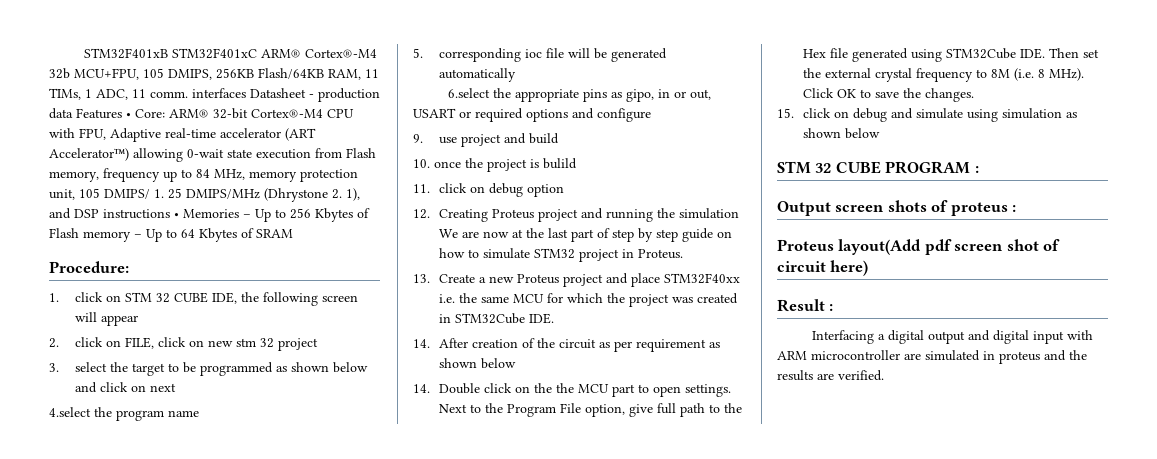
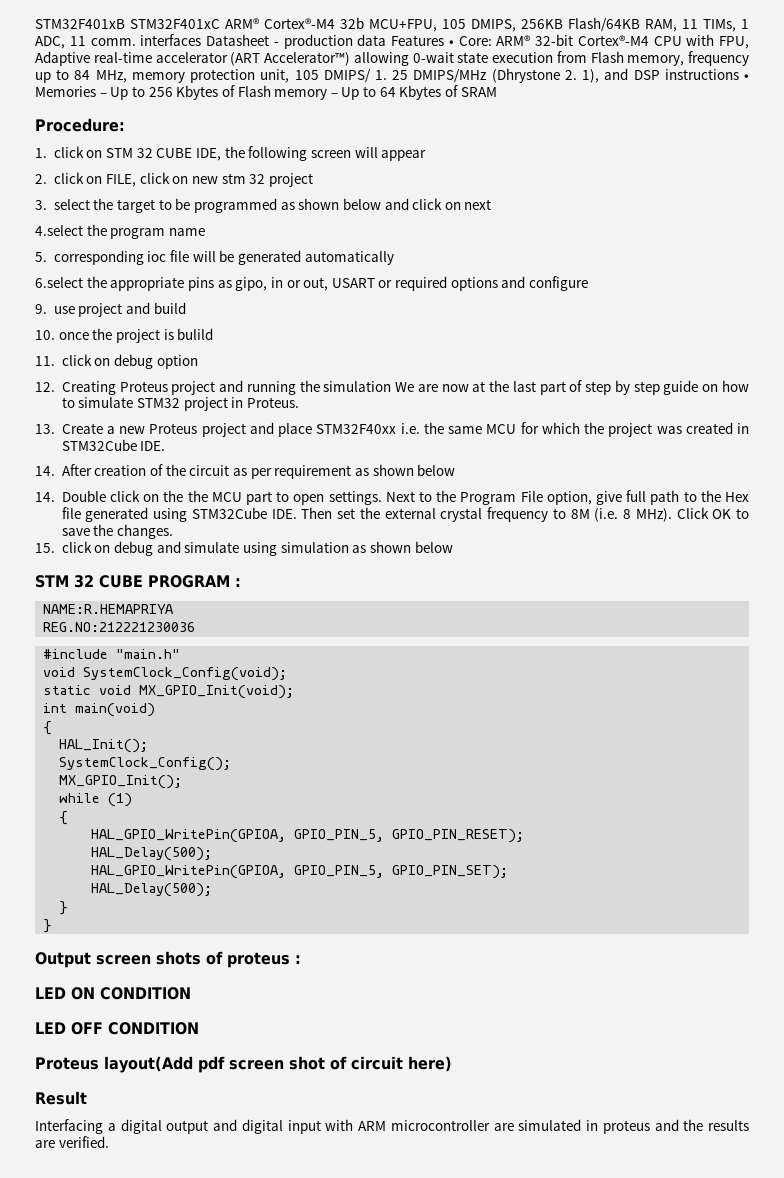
+ NAME:R.HEMAPRIYA
+ REG.NO:212221230036
+ #include "main.h"
+ void SystemClock_Config(void);
+ static void MX_GPIO_Init(void);
+ int main(void)
+ {
+ HAL_Init();
+ SystemClock_Config();
+ MX_GPIO_Init();
+ while (1)
+ {
+ HAL_GPIO_WritePin(GPIOA, GPIO_PIN_5, GPIO_PIN_RESET);
+ HAL_Delay(500);
+ HAL_GPIO_WritePin(GPIOA, GPIO_PIN_5, GPIO_PIN_SET);
+ HAL_Delay(500);
+ }
+ }
+ LED ON CONDITION
+ LED OFF CONDITION
- Result :
+ Result

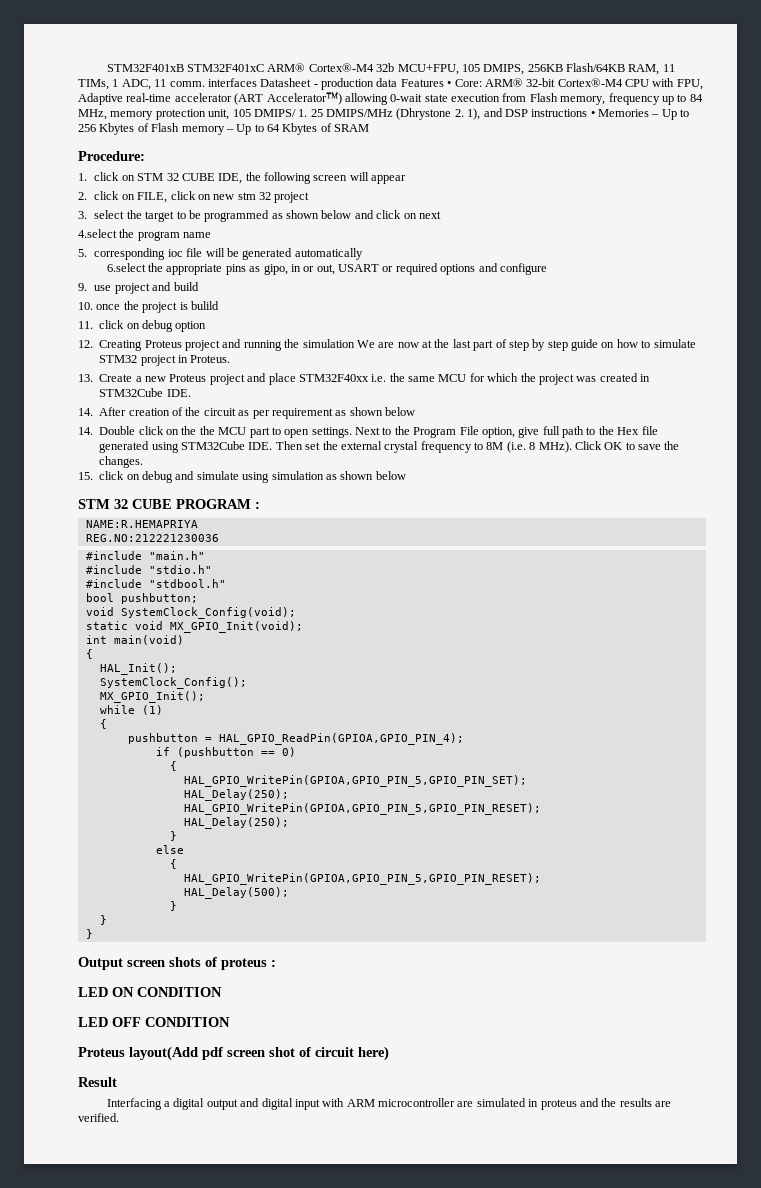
+ #include "stdio.h"
+ #include "stdbool.h"
+ bool pushbutton;
- HAL_GPIO_WritePin(GPIOA, GPIO_PIN_5, GPIO_PIN_RESET);
+ pushbutton = HAL_GPIO_ReadPin(GPIOA,GPIO_PIN_4);
+ if (pushbutton == 0)
+ {
+ HAL_GPIO_WritePin(GPIOA,GPIO_PIN_5,GPIO_PIN_SET);
+ HAL_Delay(250);
+ HAL_GPIO_WritePin(GPIOA,GPIO_PIN_5,GPIO_PIN_RESET);
+ HAL_Delay(250);
+ }
+ else
+ {
+ HAL_GPIO_WritePin(GPIOA,GPIO_PIN_5,GPIO_PIN_RESET);
  HAL_Delay(500);
- HAL_GPIO_WritePin(GPIOA, GPIO_PIN_5, GPIO_PIN_SET);
- HAL_Delay(500);
+ }

